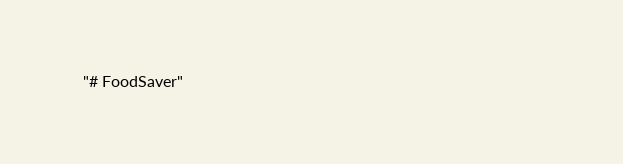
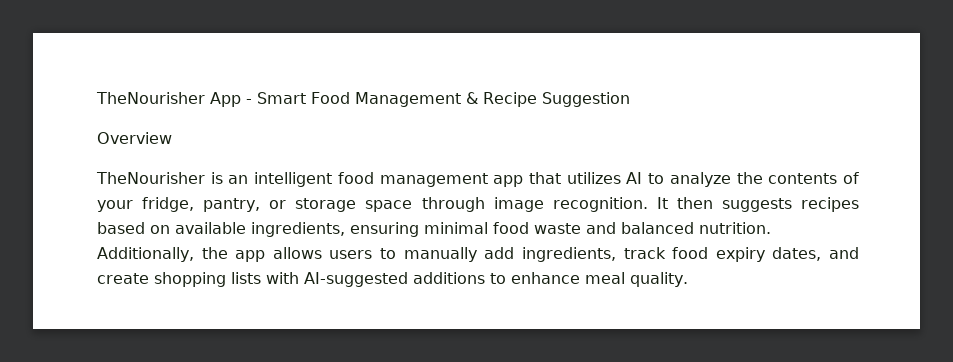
- "# FoodSaver"
+ TheNourisher App - Smart Food Management & Recipe Suggestion
+ Overview
+ TheNourisher is an intelligent food management app that utilizes AI to analyze the contents of your fridge, pantry, or storage space through image recognition. It then suggests recipes based on available ingredients, ensuring minimal food waste and balanced nutrition. Additionally, the app allows users to manually add ingredients, track food expiry dates, and create shopping lists with AI-suggested additions to enhance meal quality.

